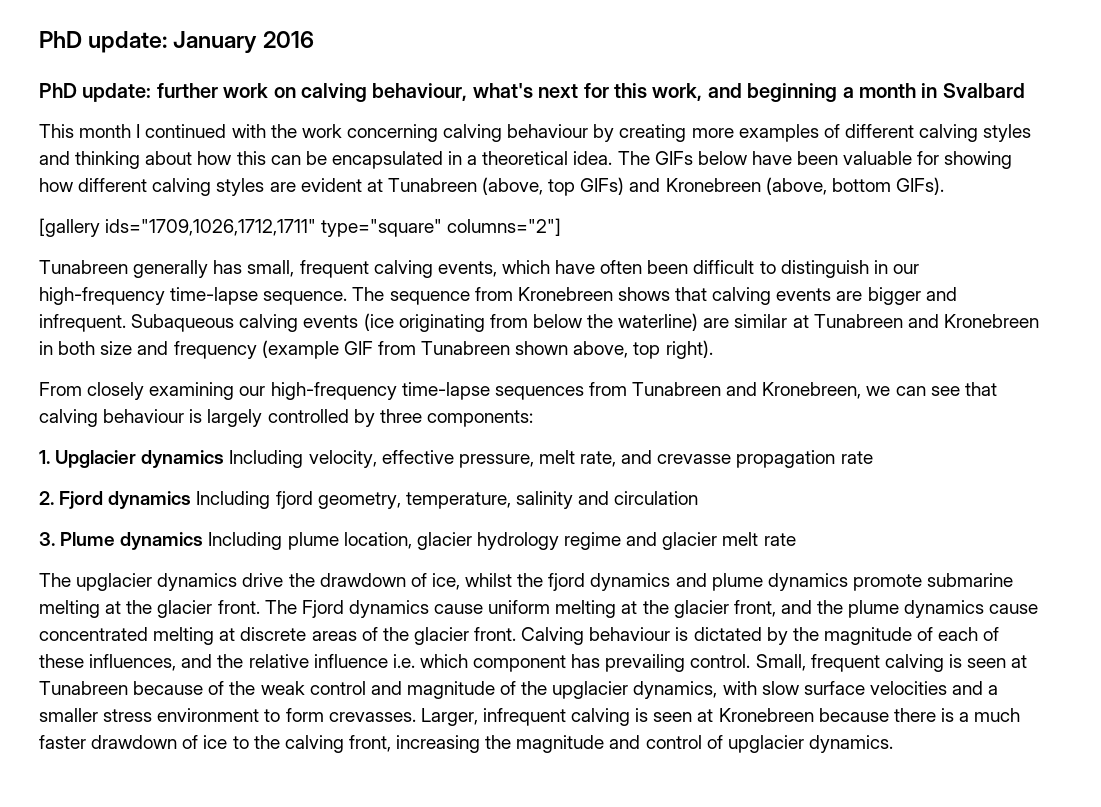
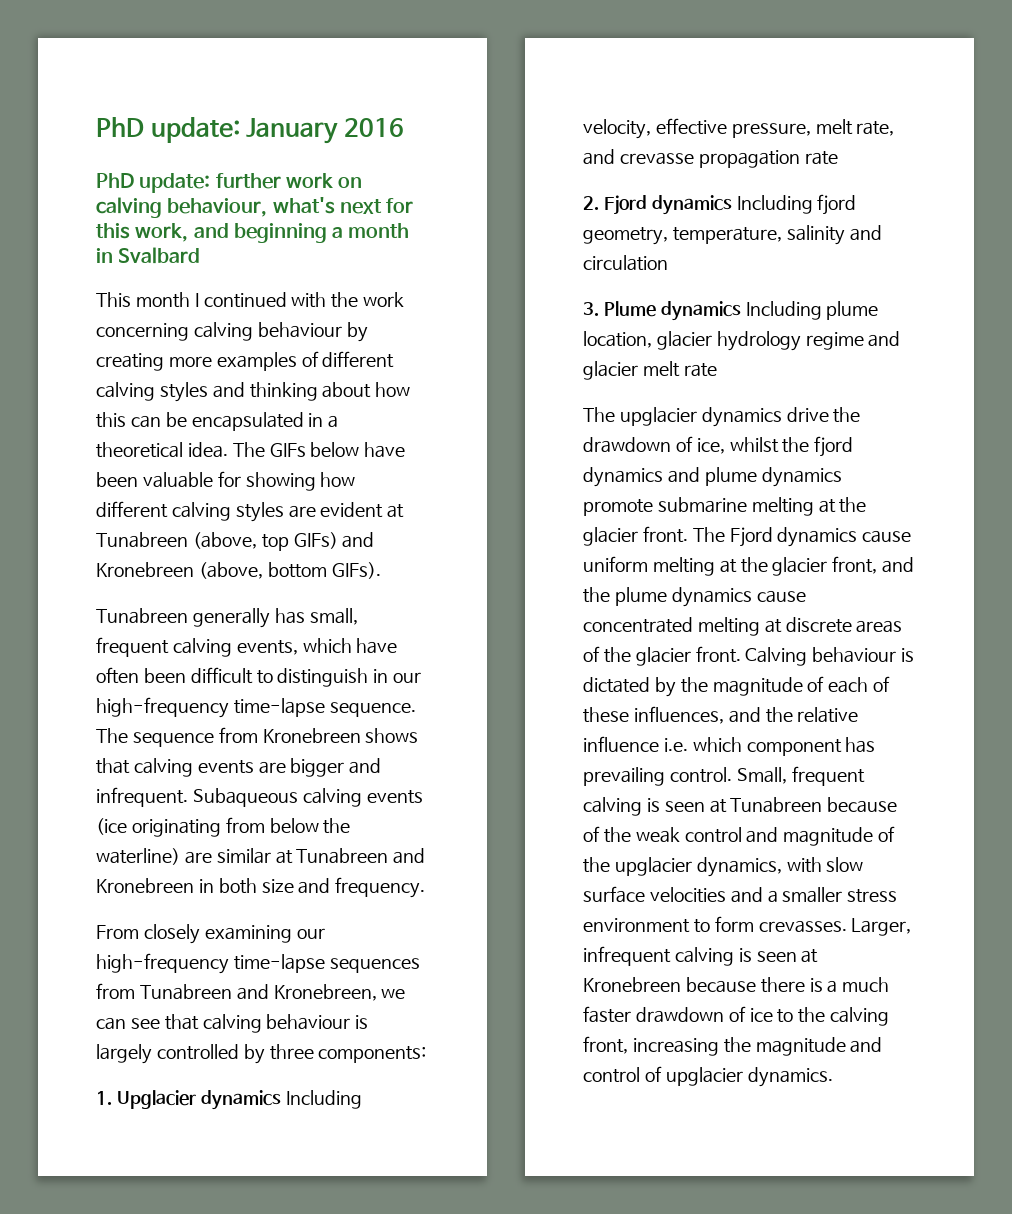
- [gallery ids="1709,1026,1712,1711" type="square" columns="2"]
- Subaqueous calving events (ice originating from below the waterline) are similar at Tunabreen and Kronebreen in both size and frequency (example GIF from Tunabreen shown above, top right).
+ Subaqueous calving events (ice originating from below the waterline) are similar at Tunabreen and Kronebreen in both size and frequency.

